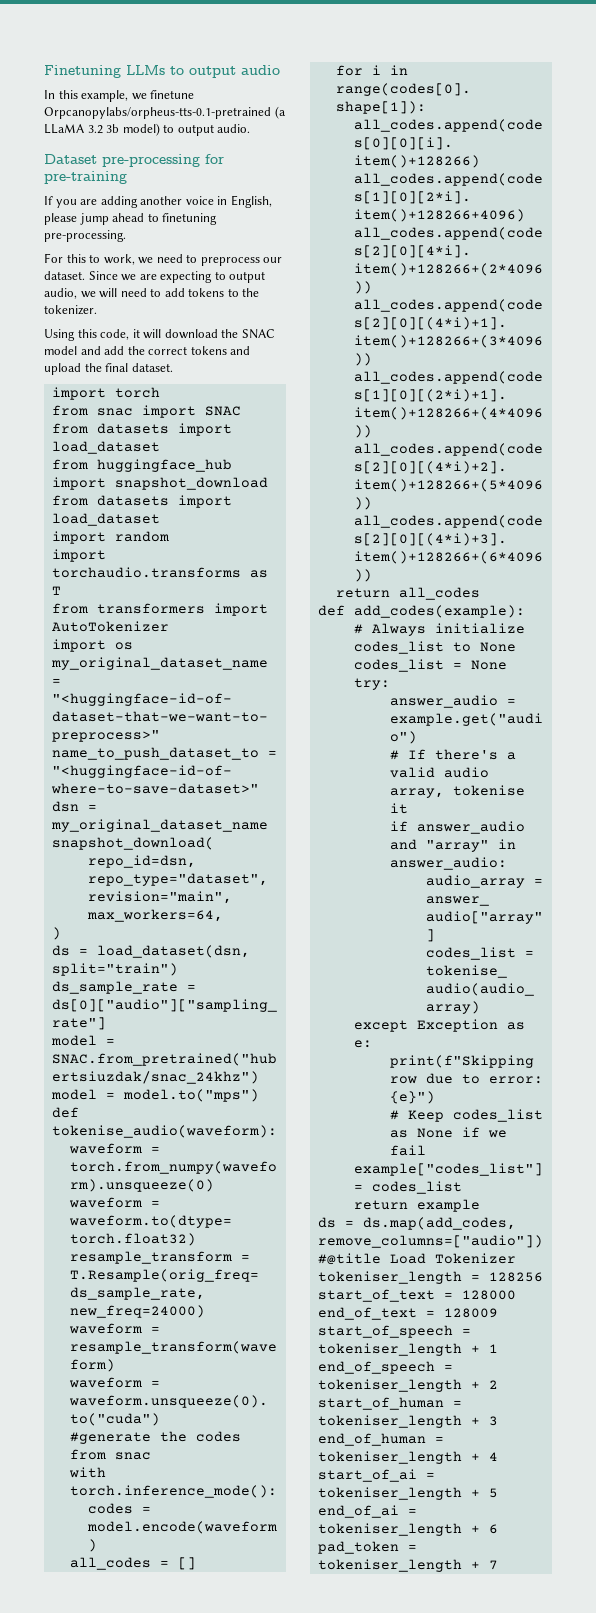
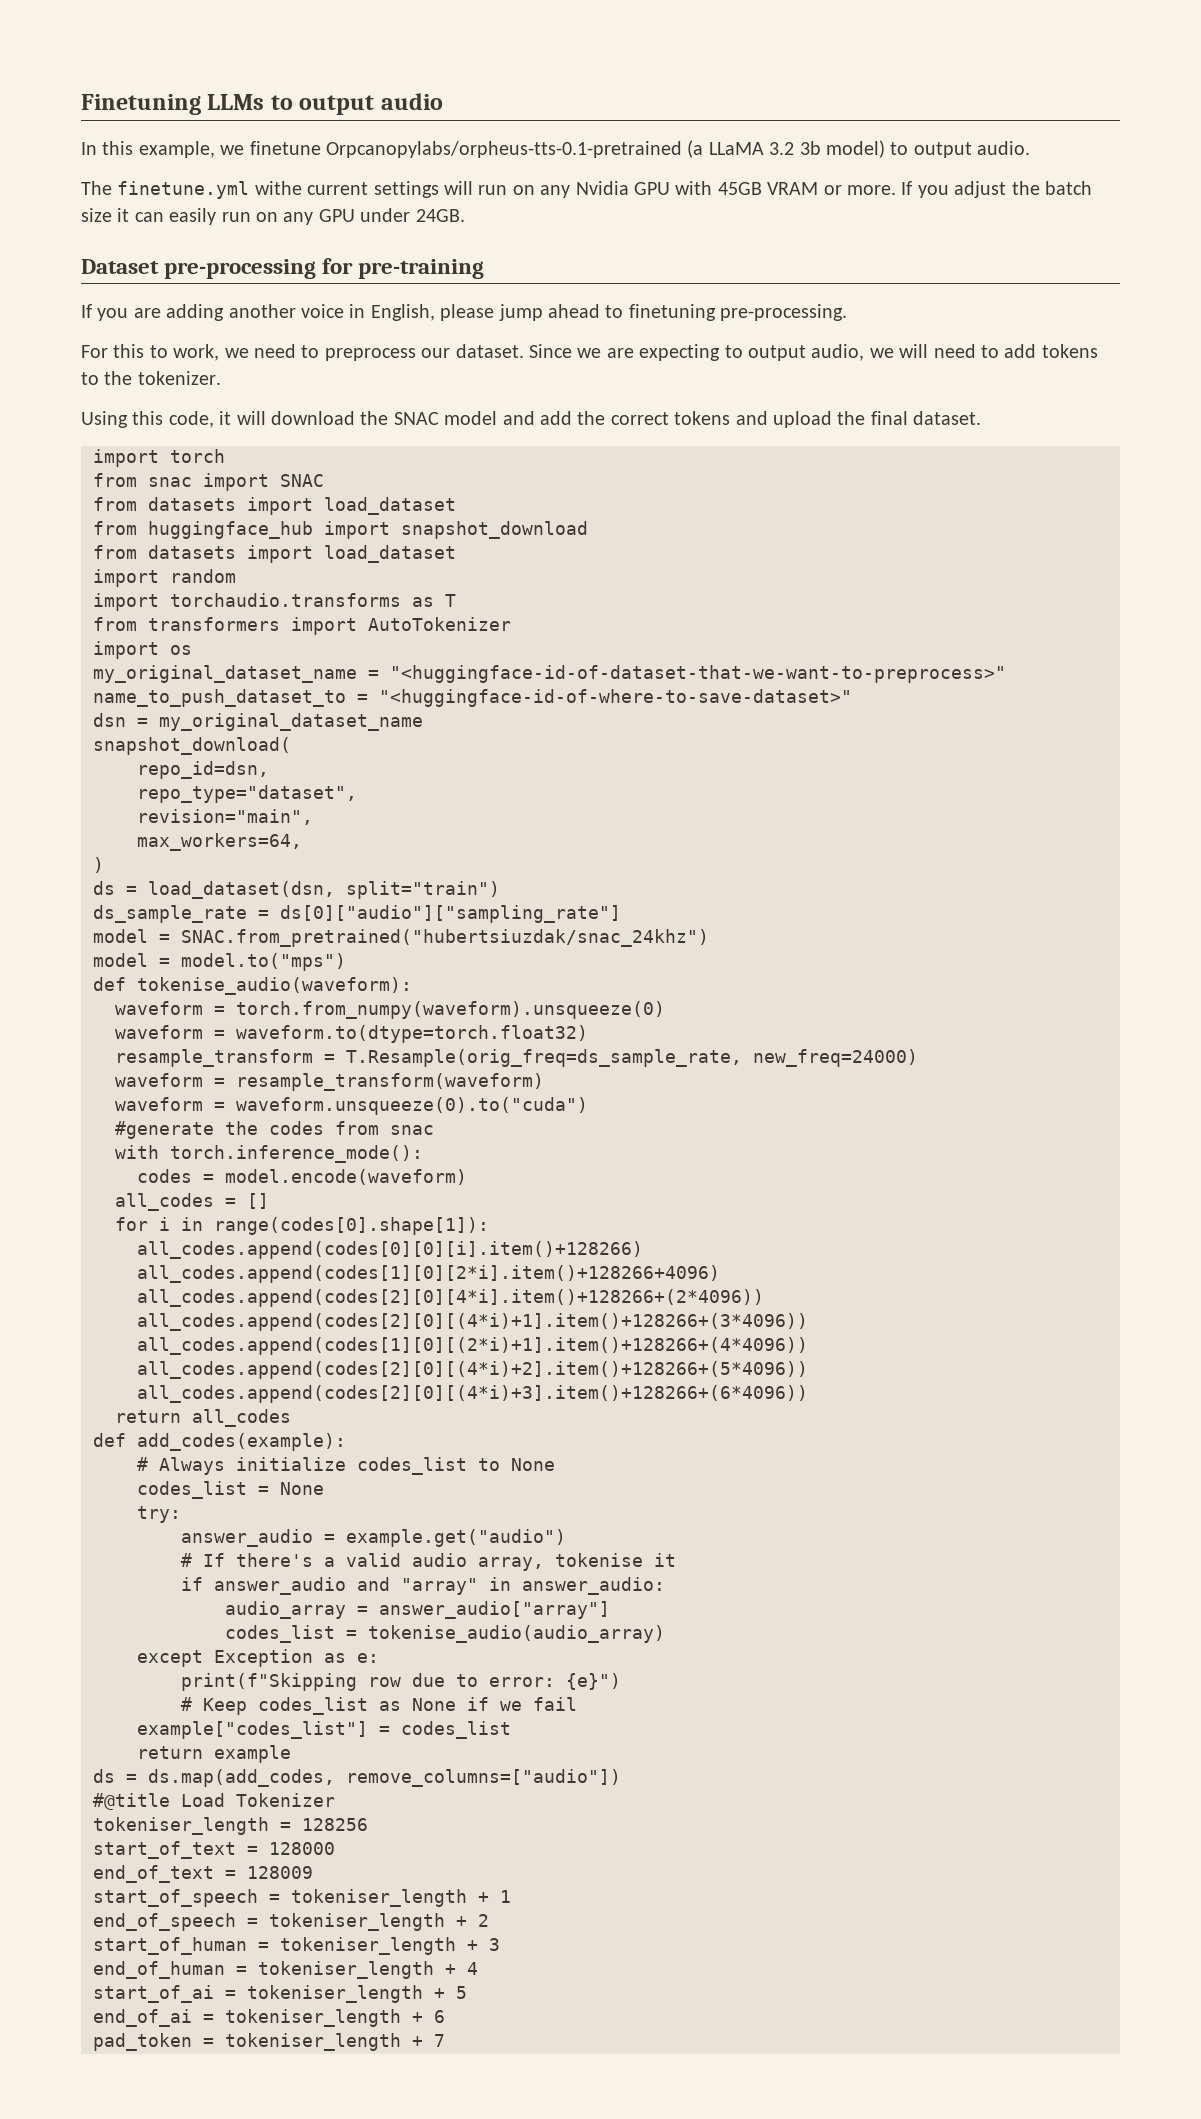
+ The finetune.yml withe current settings will run on any Nvidia GPU with 45GB VRAM or more. If you adjust the batch size it can easily run on any GPU under 24GB.

